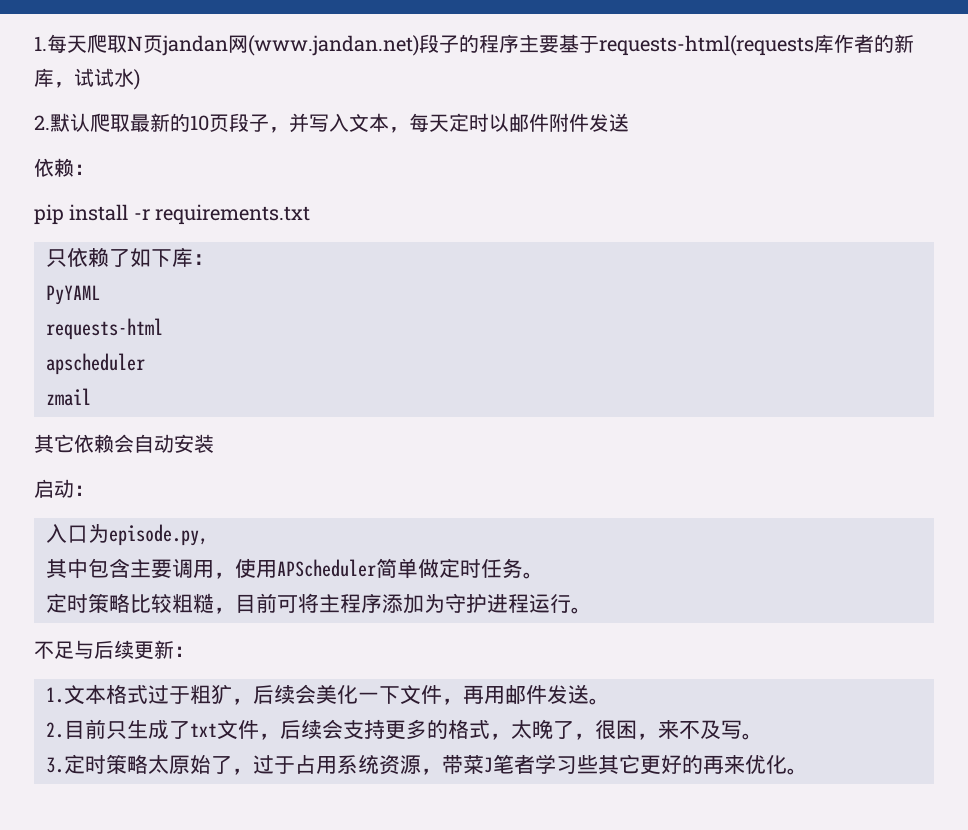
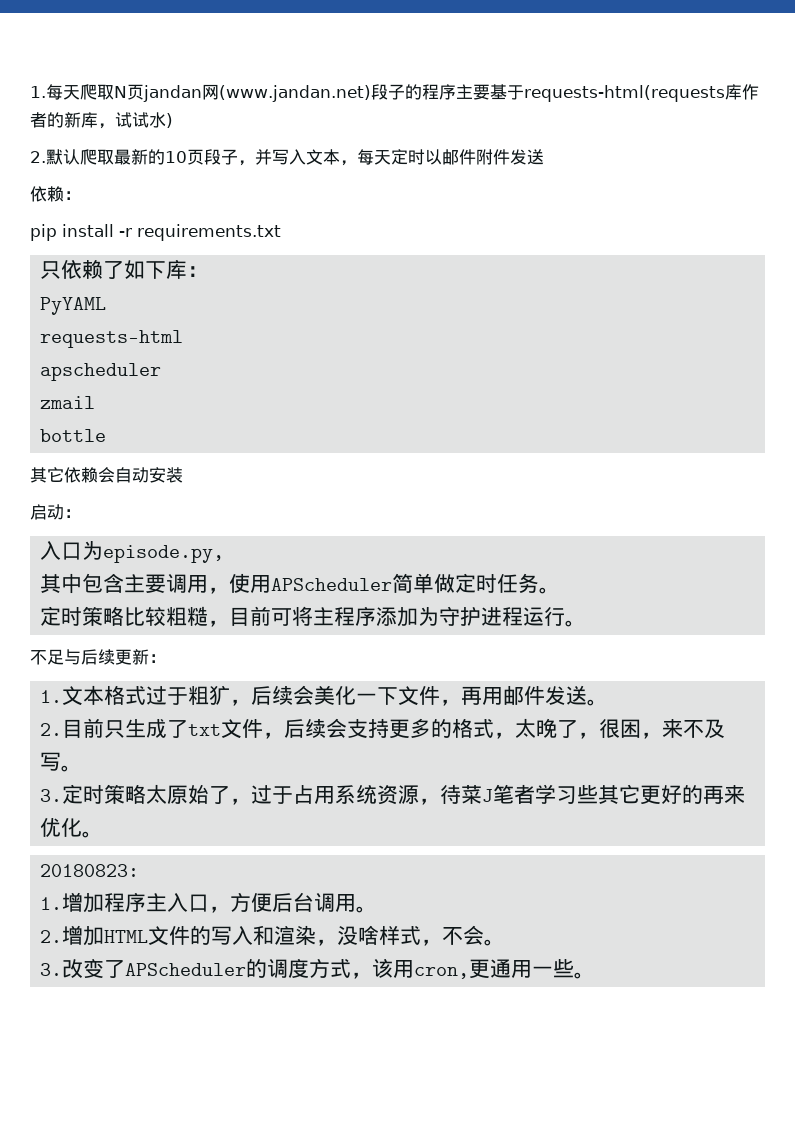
+ bottle
- 3.定时策略太原始了，过于占用系统资源，带菜J笔者学习些其它更好的再来优化。
+ 3.定时策略太原始了，过于占用系统资源，待菜J笔者学习些其它更好的再来优化。
+ 20180823:
+ 1.增加程序主入口，方便后台调用。
+ 2.增加HTML文件的写入和渲染，没啥样式，不会。
+ 3.改变了APScheduler的调度方式，该用cron,更通用一些。

